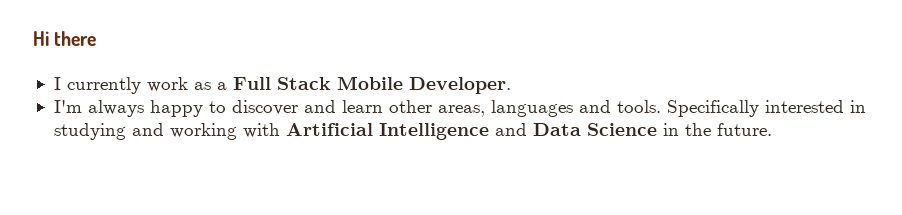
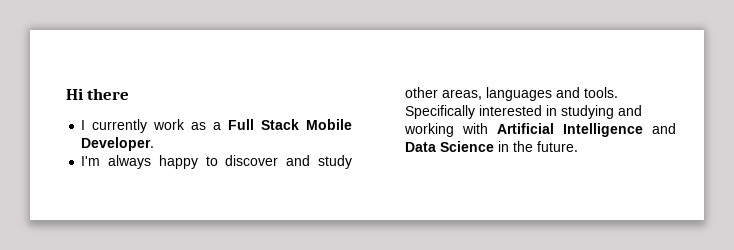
- I'm always happy to discover and learn other areas, languages and tools.
+ I'm always happy to discover and study other areas, languages and tools.

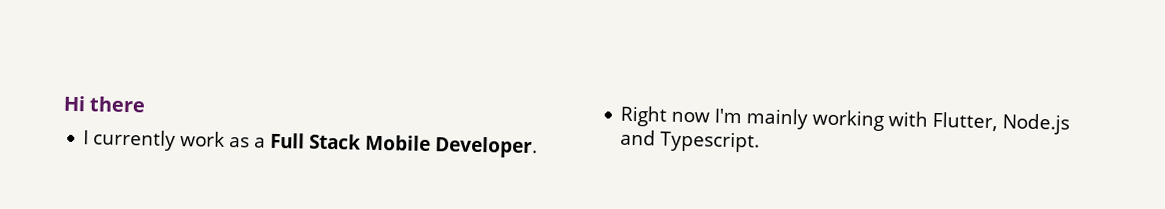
- I'm always happy to discover and study other areas, languages and tools. Specifically interested in studying and working with Artificial Intelligence and Data Science in the future.
+ Right now I'm mainly working with Flutter, Node.js and Typescript.

